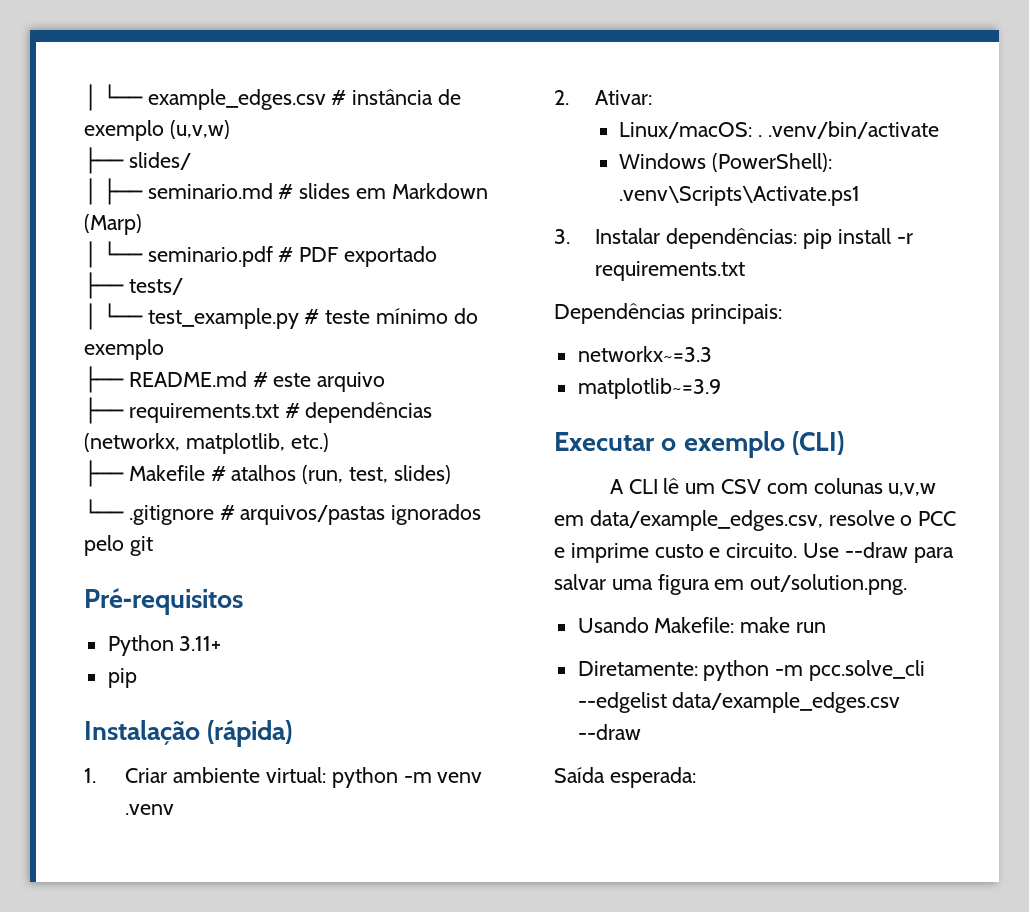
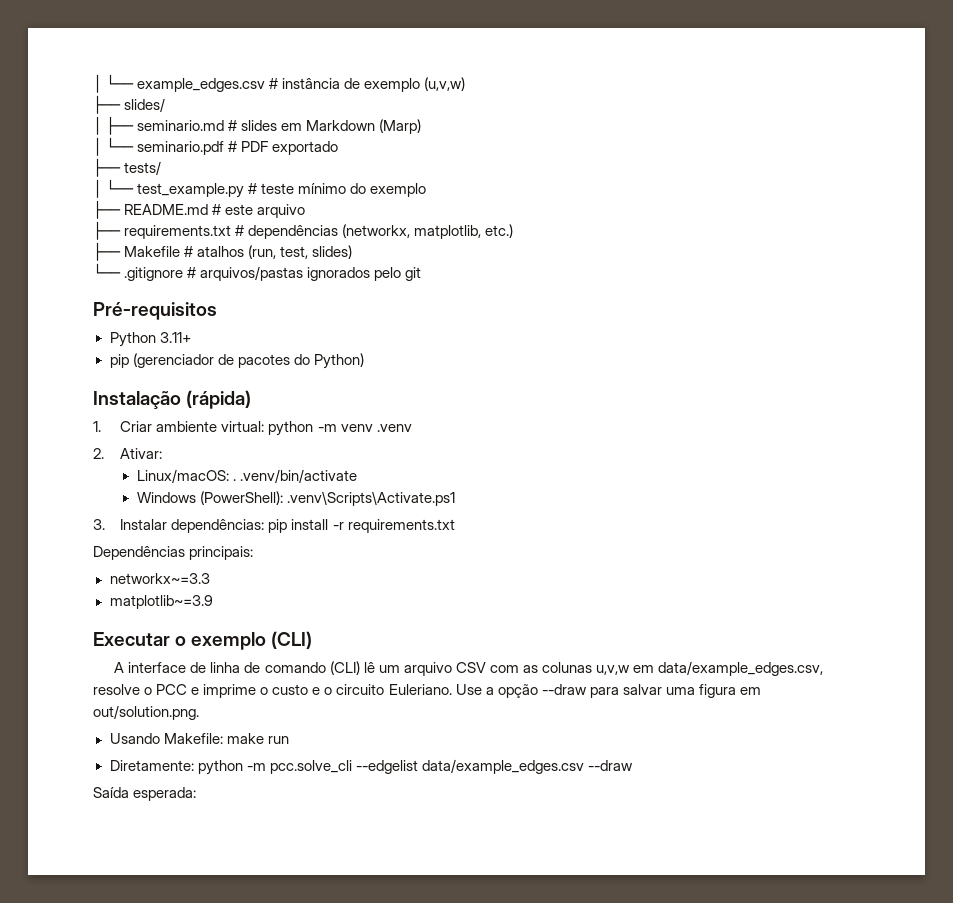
  Python 3.11+
- pip
+ pip (gerenciador de pacotes do Python)
- A CLI lê um CSV com colunas u,v,w em data/example_edges.csv, resolve o PCC e imprime custo e circuito. Use --draw para salvar uma figura em out/solution.png.
+ A interface de linha de comando (CLI) lê um arquivo CSV com as colunas u,v,w em data/example_edges.csv, resolve o PCC e imprime o custo e o circuito Euleriano. Use a opção --draw para salvar uma figura em out/solution.png.

